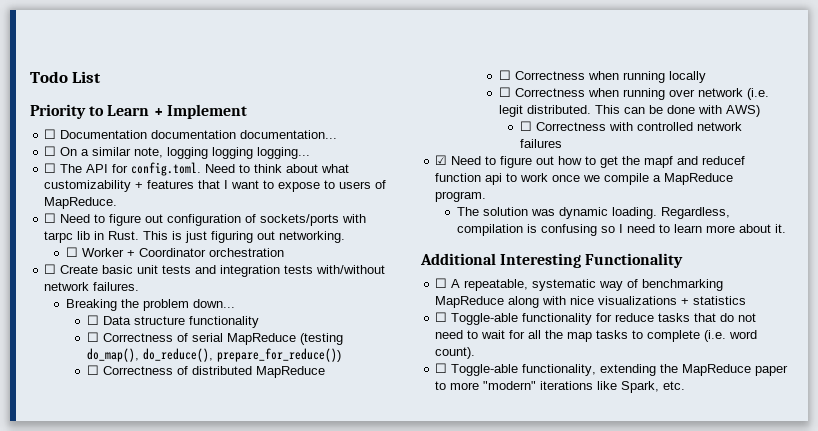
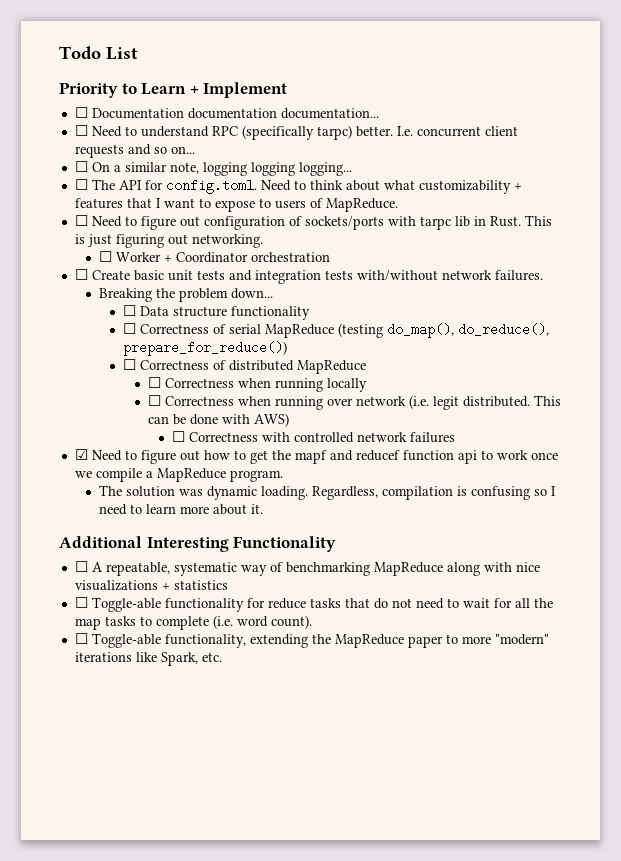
+ ☐ Need to understand RPC (specifically tarpc) better. I.e. concurrent client requests and so on...

